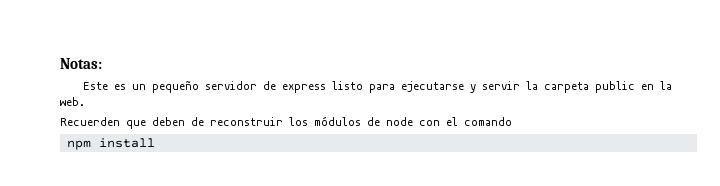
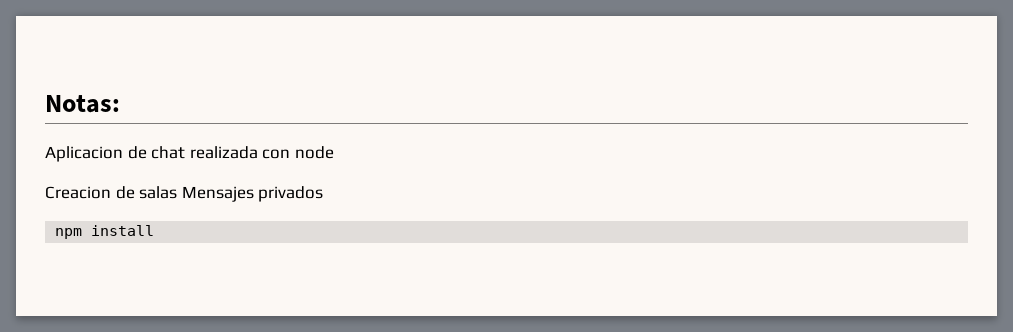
- Este es un pequeño servidor de express listo para ejecutarse y servir la carpeta public en la web.
- Recuerden que deben de reconstruir los módulos de node con el comando
+ Aplicacion de chat realizada con node
+ Creacion de salas Mensajes privados

